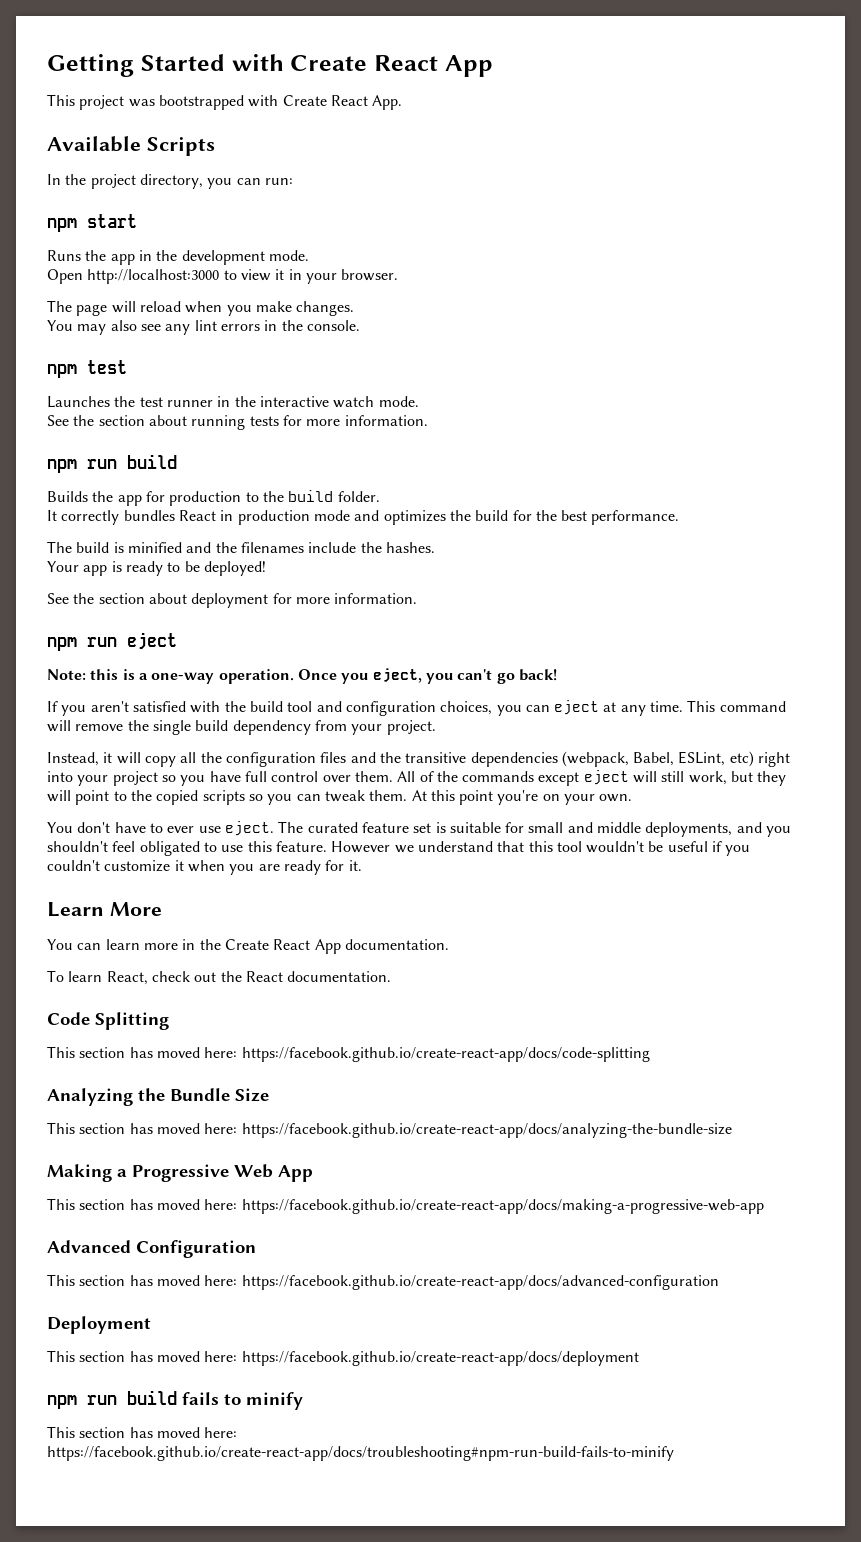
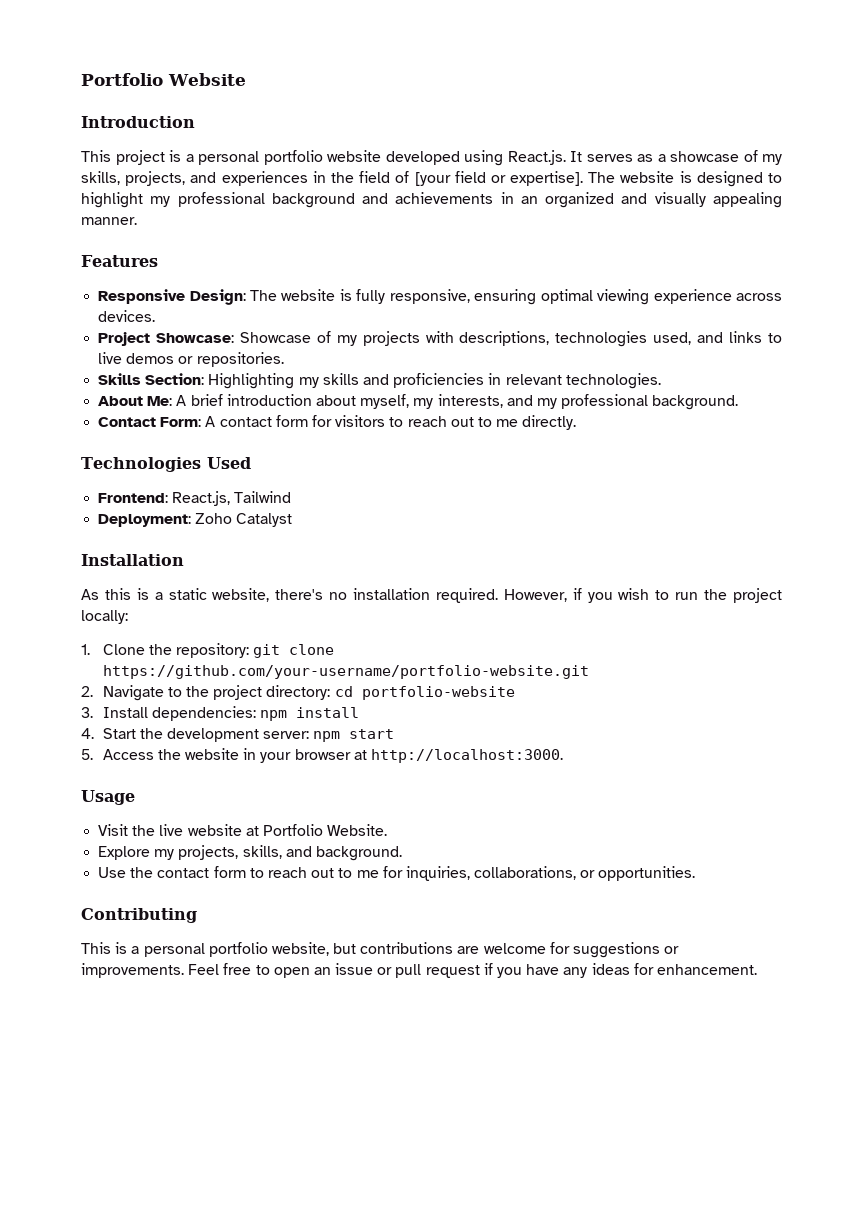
- Getting Started with Create React App
- This project was bootstrapped with Create React App.
- Available Scripts
- In the project directory, you can run:
- npm start
- Runs the app in the development mode.
- Open http://localhost:3000 to view it in your browser.
- The page will reload when you make changes.
- You may also see any lint errors in the console.
- npm test
- Launches the test runner in the interactive watch mode.
- See the section about running tests for more information.
- npm run build
- Builds the app for production to the build folder.
- It correctly bundles React in production mode and optimizes the build for the best performance.
- The build is minified and the filenames include the hashes.
- Your app is ready to be deployed!
- See the section about deployment for more information.
- npm run eject
- Note: this is a one-way operation. Once you eject, you can't go back!
- If you aren't satisfied with the build tool and configuration choices, you can eject at any time. This command will remove the single build dependency from your project.
- Instead, it will copy all the configuration files and the transitive dependencies (webpack, Babel, ESLint, etc) right into your project so you have full control over them. All of the commands except eject will still work, but they will point to the copied scripts so you can tweak them. At this point you're on your own.
- You don't have to ever use eject. The curated feature set is suitable for small and middle deployments, and you shouldn't feel obligated to use this feature. However we understand that this tool wouldn't be useful if you couldn't customize it when you are ready for it.
- Learn More
- You can learn more in the Create React App documentation.
- To learn React, check out the React documentation.
- Code Splitting
- This section has moved here: https://facebook.github.io/create-react-app/docs/code-splitting
- Analyzing the Bundle Size
- This section has moved here: https://facebook.github.io/create-react-app/docs/analyzing-the-bundle-size
- Making a Progressive Web App
- This section has moved here: https://facebook.github.io/create-react-app/docs/making-a-progressive-web-app
- Advanced Configuration
- This section has moved here: https://facebook.github.io/create-react-app/docs/advanced-configuration
- Deployment
- This section has moved here: https://facebook.github.io/create-react-app/docs/deployment
- npm run build fails to minify
- This section has moved here: https://facebook.github.io/create-react-app/docs/troubleshooting#npm-run-build-fails-to-minify
+ Portfolio Website
+ Introduction
+ This project is a personal portfolio website developed using React.js. It serves as a showcase of my skills, projects, and experiences in the field of [your field or expertise]. The website is designed to highlight my professional background and achievements in an organized and visually appealing manner.
+ Features
+ Responsive Design: The website is fully responsive, ensuring optimal viewing experience across devices.
+ Project Showcase: Showcase of my projects with descriptions, technologies used, and links to live demos or repositories.
+ Skills Section: Highlighting my skills and proficiencies in relevant technologies.
+ About Me: A brief introduction about myself, my interests, and my professional background.
+ Contact Form: A contact form for visitors to reach out to me directly.
+ Technologies Used
+ Frontend: React.js, Tailwind
+ Deployment: Zoho Catalyst
+ Installation
+ As this is a static website, there's no installation required. However, if you wish to run the project locally:
+ 1. Clone the repository: git clone https://github.com/your-username/portfolio-website.git
+ 2. Navigate to the project directory: cd portfolio-website
+ 3. Install dependencies: npm install
+ 4. Start the development server: npm start
+ 5. Access the website in your browser at http://localhost:3000.
+ Usage
+ Visit the live website at Portfolio Website.
+ Explore my projects, skills, and background.
+ Use the contact form to reach out to me for inquiries, collaborations, or opportunities.
+ Contributing
+ This is a personal portfolio website, but contributions are welcome for suggestions or improvements. Feel free to open an issue or pull request if you have any ideas for enhancement.

